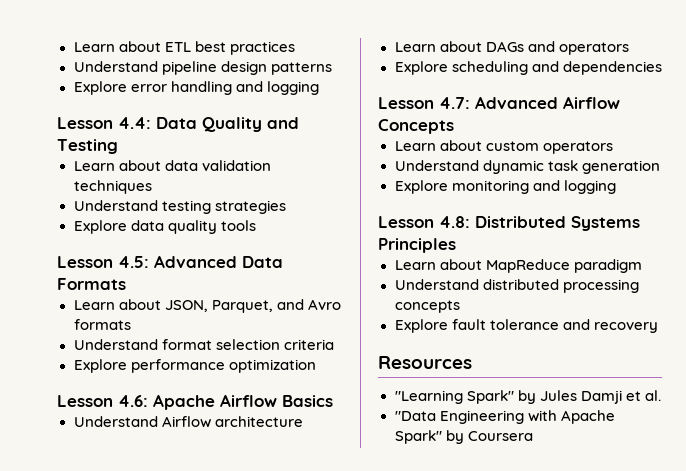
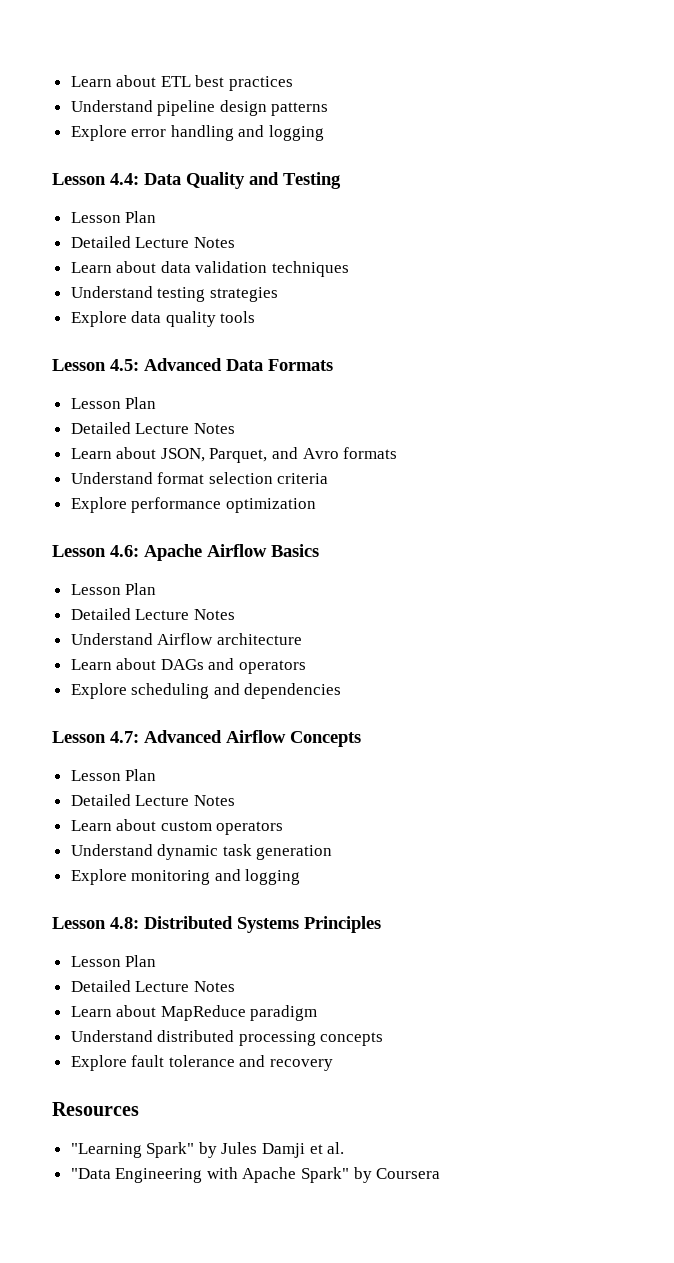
  Lesson 4.4: Data Quality and Testing
+ Lesson Plan
+ Detailed Lecture Notes
  Lesson 4.5: Advanced Data Formats
+ Lesson Plan
+ Detailed Lecture Notes
  Lesson 4.6: Apache Airflow Basics
+ Lesson Plan
+ Detailed Lecture Notes
  Lesson 4.7: Advanced Airflow Concepts
+ Lesson Plan
+ Detailed Lecture Notes
  Lesson 4.8: Distributed Systems Principles
+ Lesson Plan
+ Detailed Lecture Notes

